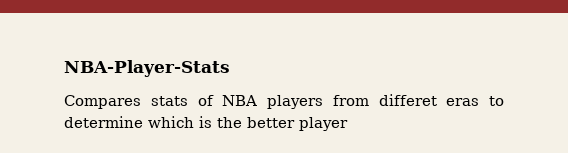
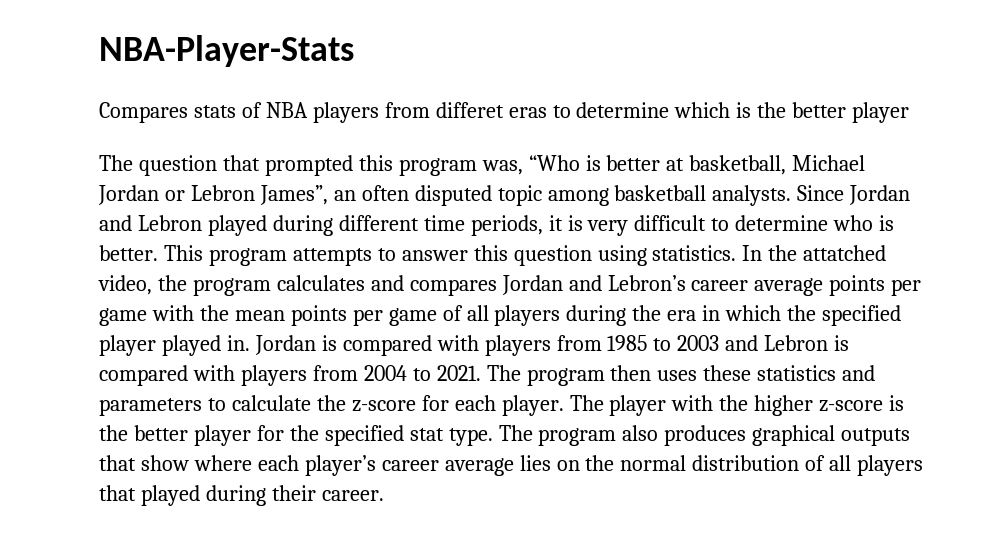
+ The question that prompted this program was, “Who is better at basketball, Michael Jordan or Lebron James”, an often disputed topic among basketball analysts. Since Jordan and Lebron played during different time periods, it is very difficult to determine who is better. This program attempts to answer this question using statistics. In the attatched video, the program calculates and compares Jordan and Lebron’s career average points per game with the mean points per game of all players during the era in which the specified player played in. Jordan is compared with players from 1985 to 2003 and Lebron is compared with players from 2004 to 2021. The program then uses these statistics and parameters to calculate the z-score for each player. The player with the higher z-score is the better player for the specified stat type. The program also produces graphical outputs that show where each player’s career average lies on the normal distribution of all players that played during their career.

